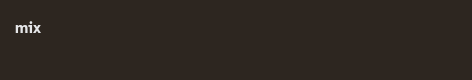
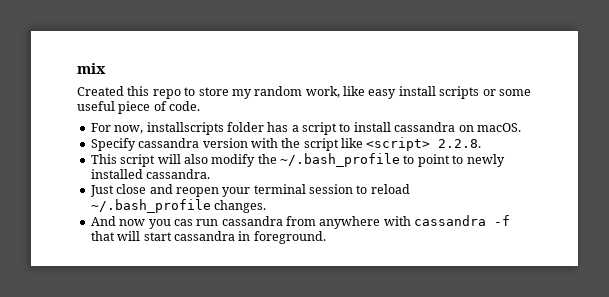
+ Created this repo to store my random work, like easy install scripts or some useful piece of code.
+ For now, installscripts folder has a script to install cassandra on macOS.
+ Specify cassandra version with the script like <script> 2.2.8.
+ This script will also modify the ~/.bash_profile to point to newly installed cassandra.
+ Just close and reopen your terminal session to reload ~/.bash_profile changes.
+ And now you cas run cassandra from anywhere with cassandra -f that will start cassandra in foreground.

